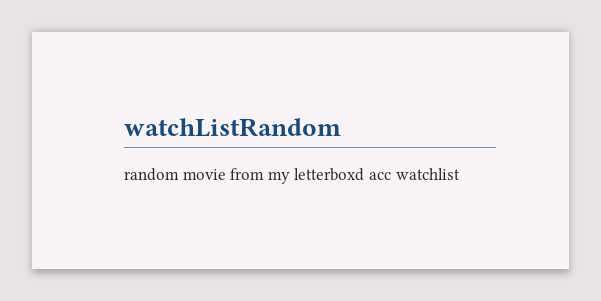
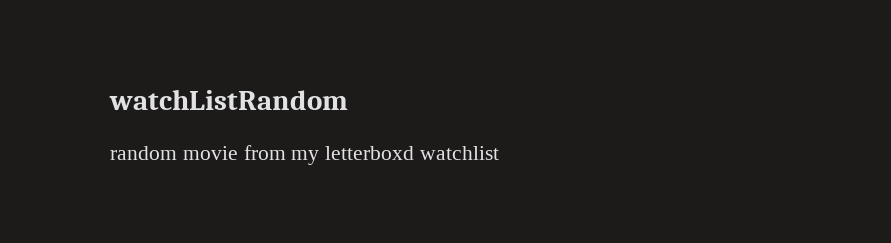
- random movie from my letterboxd acc watchlist
+ random movie from my letterboxd watchlist

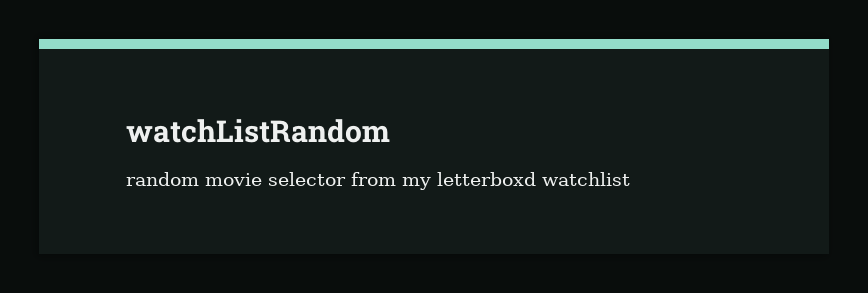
- random movie from my letterboxd watchlist
+ random movie selector from my letterboxd watchlist

